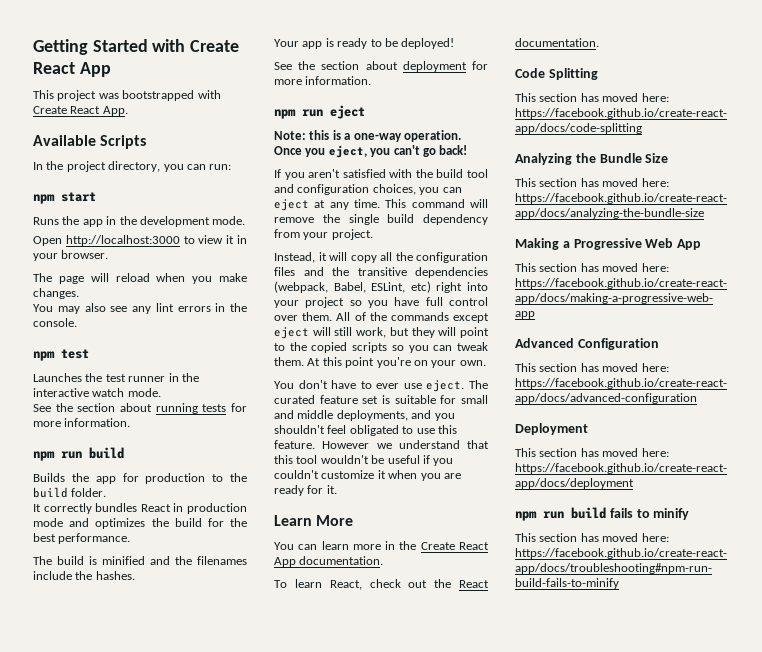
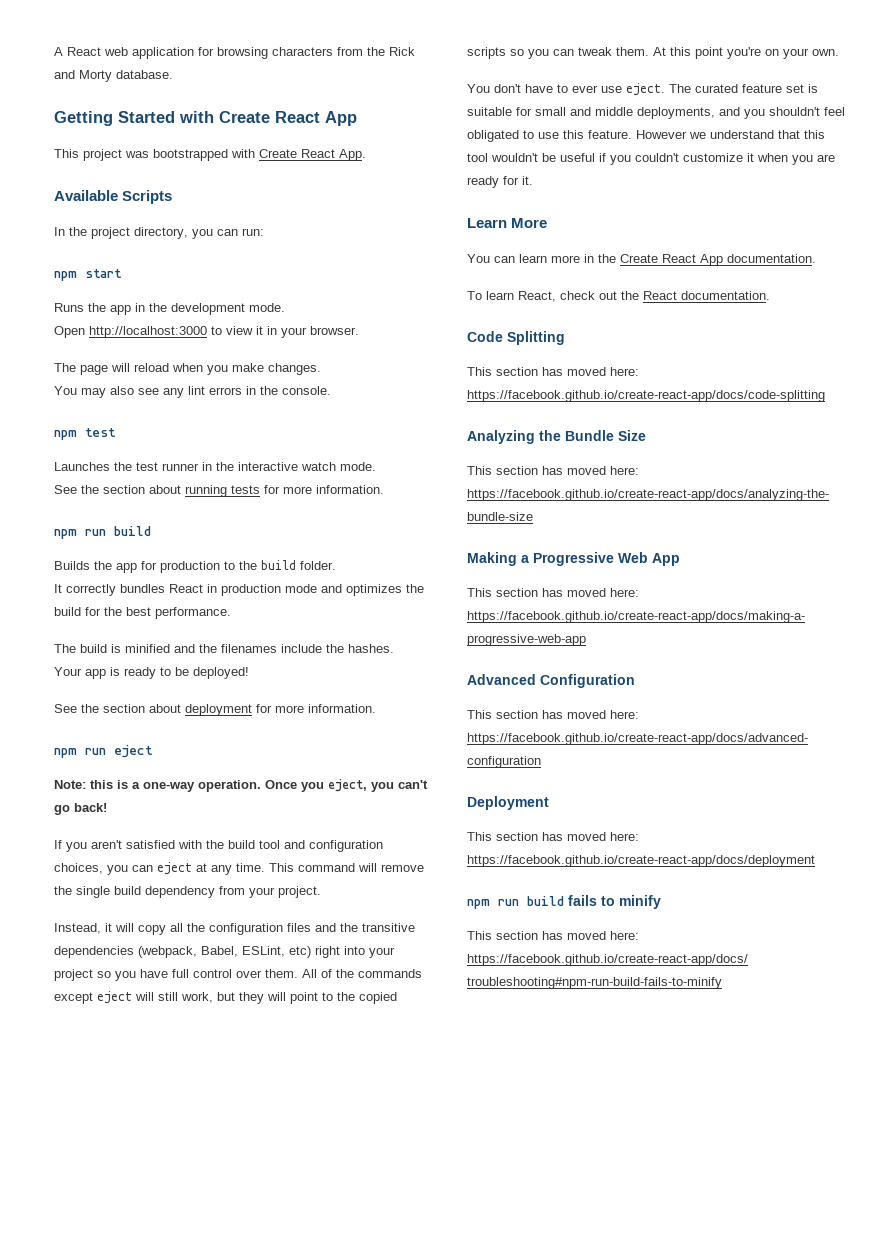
+ A React web application for browsing characters from the Rick and Morty database.

